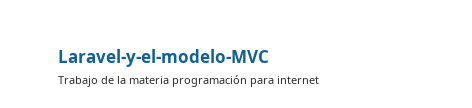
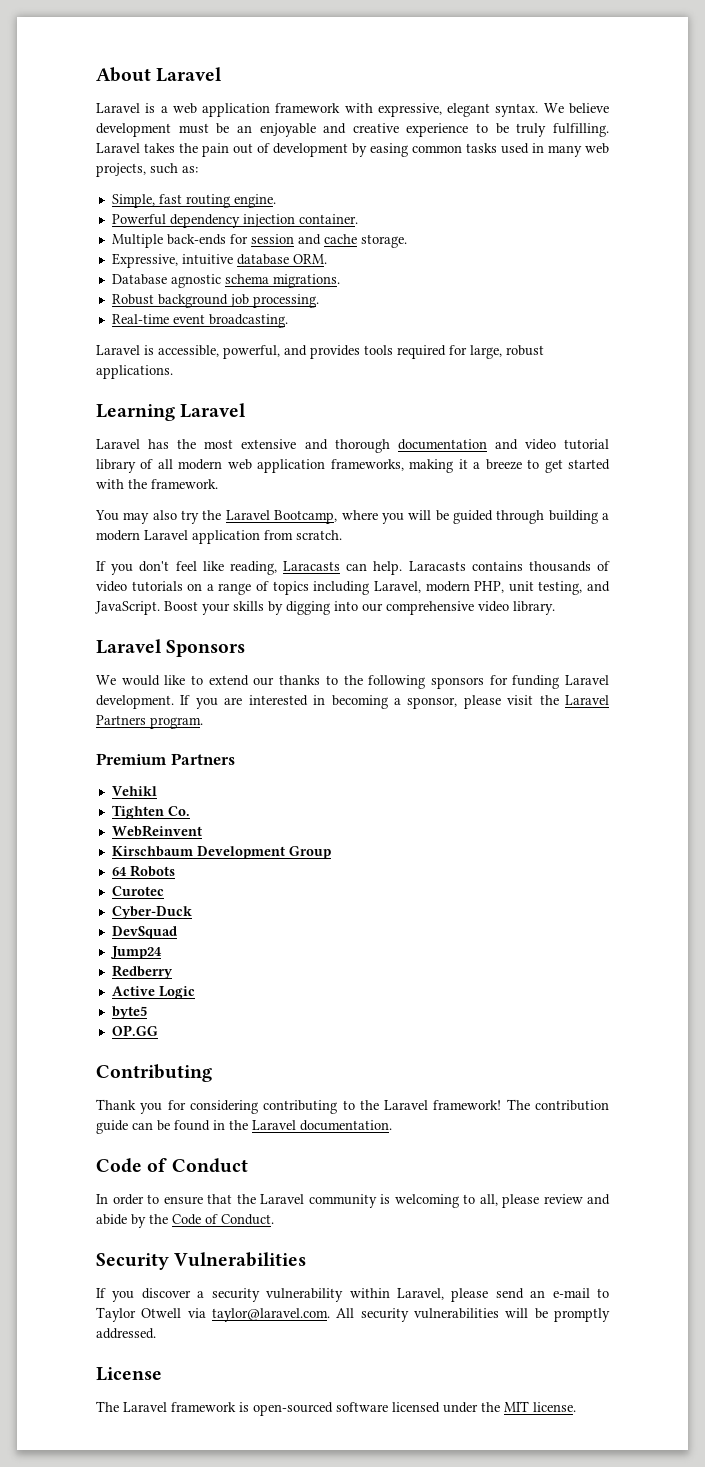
- Laravel-y-el-modelo-MVC
- Trabajo de la materia programación para internet
+ About Laravel
+ Laravel is a web application framework with expressive, elegant syntax. We believe development must be an enjoyable and creative experience to be truly fulfilling. Laravel takes the pain out of development by easing common tasks used in many web projects, such as:
+ Simple, fast routing engine.
+ Powerful dependency injection container.
+ Multiple back-ends for session and cache storage.
+ Expressive, intuitive database ORM.
+ Database agnostic schema migrations.
+ Robust background job processing.
+ Real-time event broadcasting.
+ Laravel is accessible, powerful, and provides tools required for large, robust applications.
+ Learning Laravel
+ Laravel has the most extensive and thorough documentation and video tutorial library of all modern web application frameworks, making it a breeze to get started with the framework.
+ You may also try the Laravel Bootcamp, where you will be guided through building a modern Laravel application from scratch.
+ If you don't feel like reading, Laracasts can help. Laracasts contains thousands of video tutorials on a range of topics including Laravel, modern PHP, unit testing, and JavaScript. Boost your skills by digging into our comprehensive video library.
+ Laravel Sponsors
+ We would like to extend our thanks to the following sponsors for funding Laravel development. If you are interested in becoming a sponsor, please visit the Laravel Partners program.
+ Premium Partners
+ Vehikl
+ Tighten Co.
+ WebReinvent
+ Kirschbaum Development Group
+ 64 Robots
+ Curotec
+ Cyber-Duck
+ DevSquad
+ Jump24
+ Redberry
+ Active Logic
+ byte5
+ OP.GG
+ Contributing
+ Thank you for considering contributing to the Laravel framework! The contribution guide can be found in the Laravel documentation.
+ Code of Conduct
+ In order to ensure that the Laravel community is welcoming to all, please review and abide by the Code of Conduct.
+ Security Vulnerabilities
+ If you discover a security vulnerability within Laravel, please send an e-mail to Taylor Otwell via taylor@laravel.com. All security vulnerabilities will be promptly addressed.
+ License
+ The Laravel framework is open-sourced software licensed under the MIT license.

